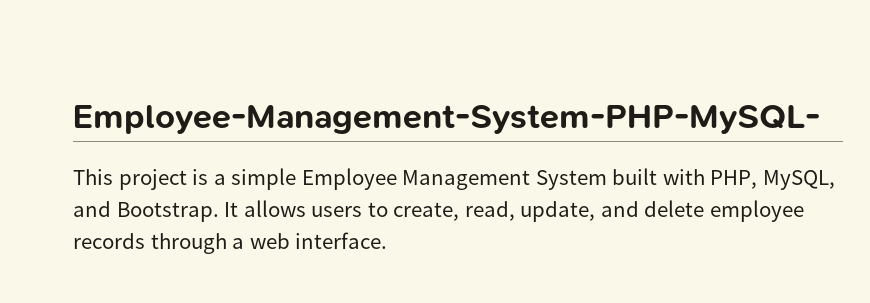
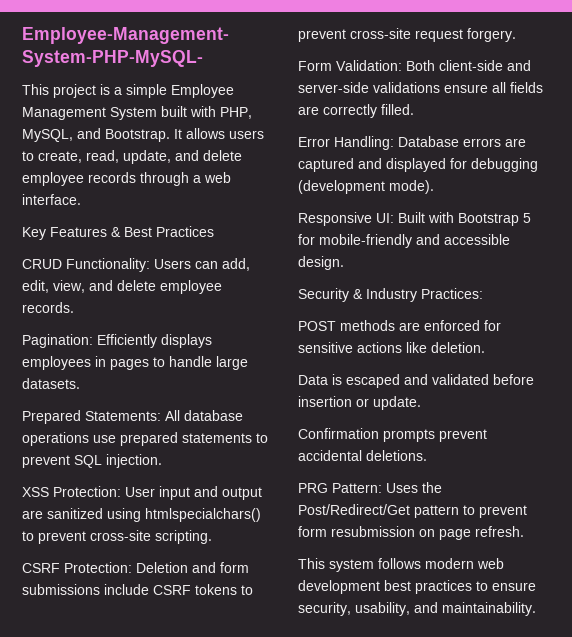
+ Key Features & Best Practices
+ CRUD Functionality: Users can add, edit, view, and delete employee records.
+ Pagination: Efficiently displays employees in pages to handle large datasets.
+ Prepared Statements: All database operations use prepared statements to prevent SQL injection.
+ XSS Protection: User input and output are sanitized using htmlspecialchars() to prevent cross-site scripting.
+ CSRF Protection: Deletion and form submissions include CSRF tokens to prevent cross-site request forgery.
+ Form Validation: Both client-side and server-side validations ensure all fields are correctly filled.
+ Error Handling: Database errors are captured and displayed for debugging (development mode).
+ Responsive UI: Built with Bootstrap 5 for mobile-friendly and accessible design.
+ Security & Industry Practices:
+ POST methods are enforced for sensitive actions like deletion.
+ Data is escaped and validated before insertion or update.
+ Confirmation prompts prevent accidental deletions.
+ PRG Pattern: Uses the Post/Redirect/Get pattern to prevent form resubmission on page refresh.
+ This system follows modern web development best practices to ensure security, usability, and maintainability.

